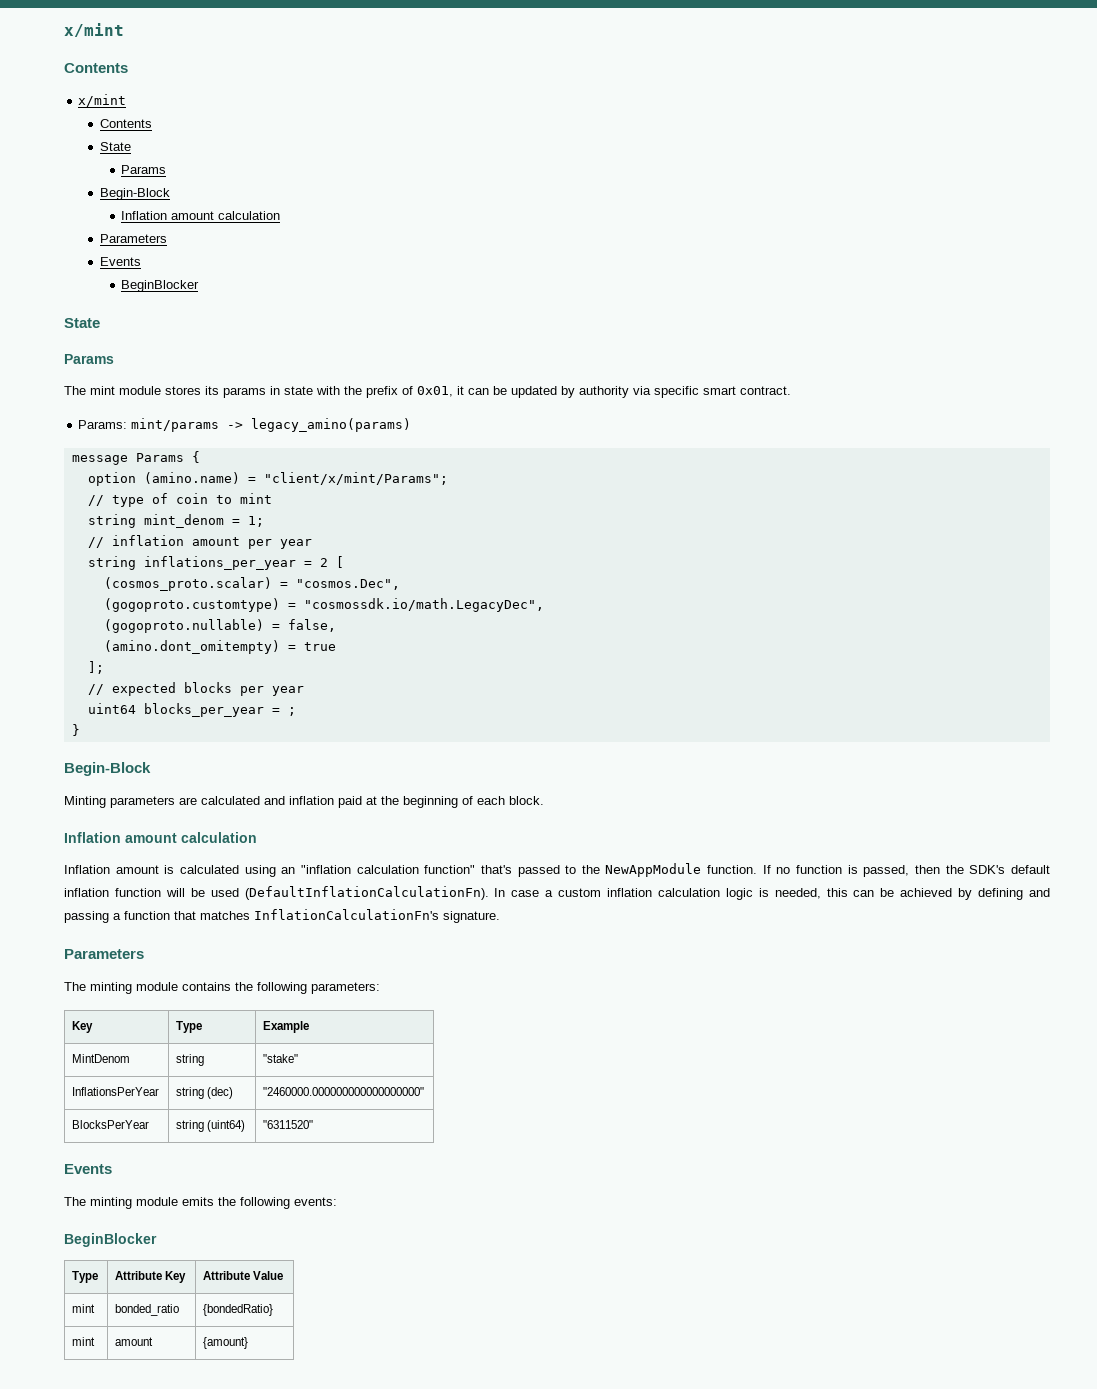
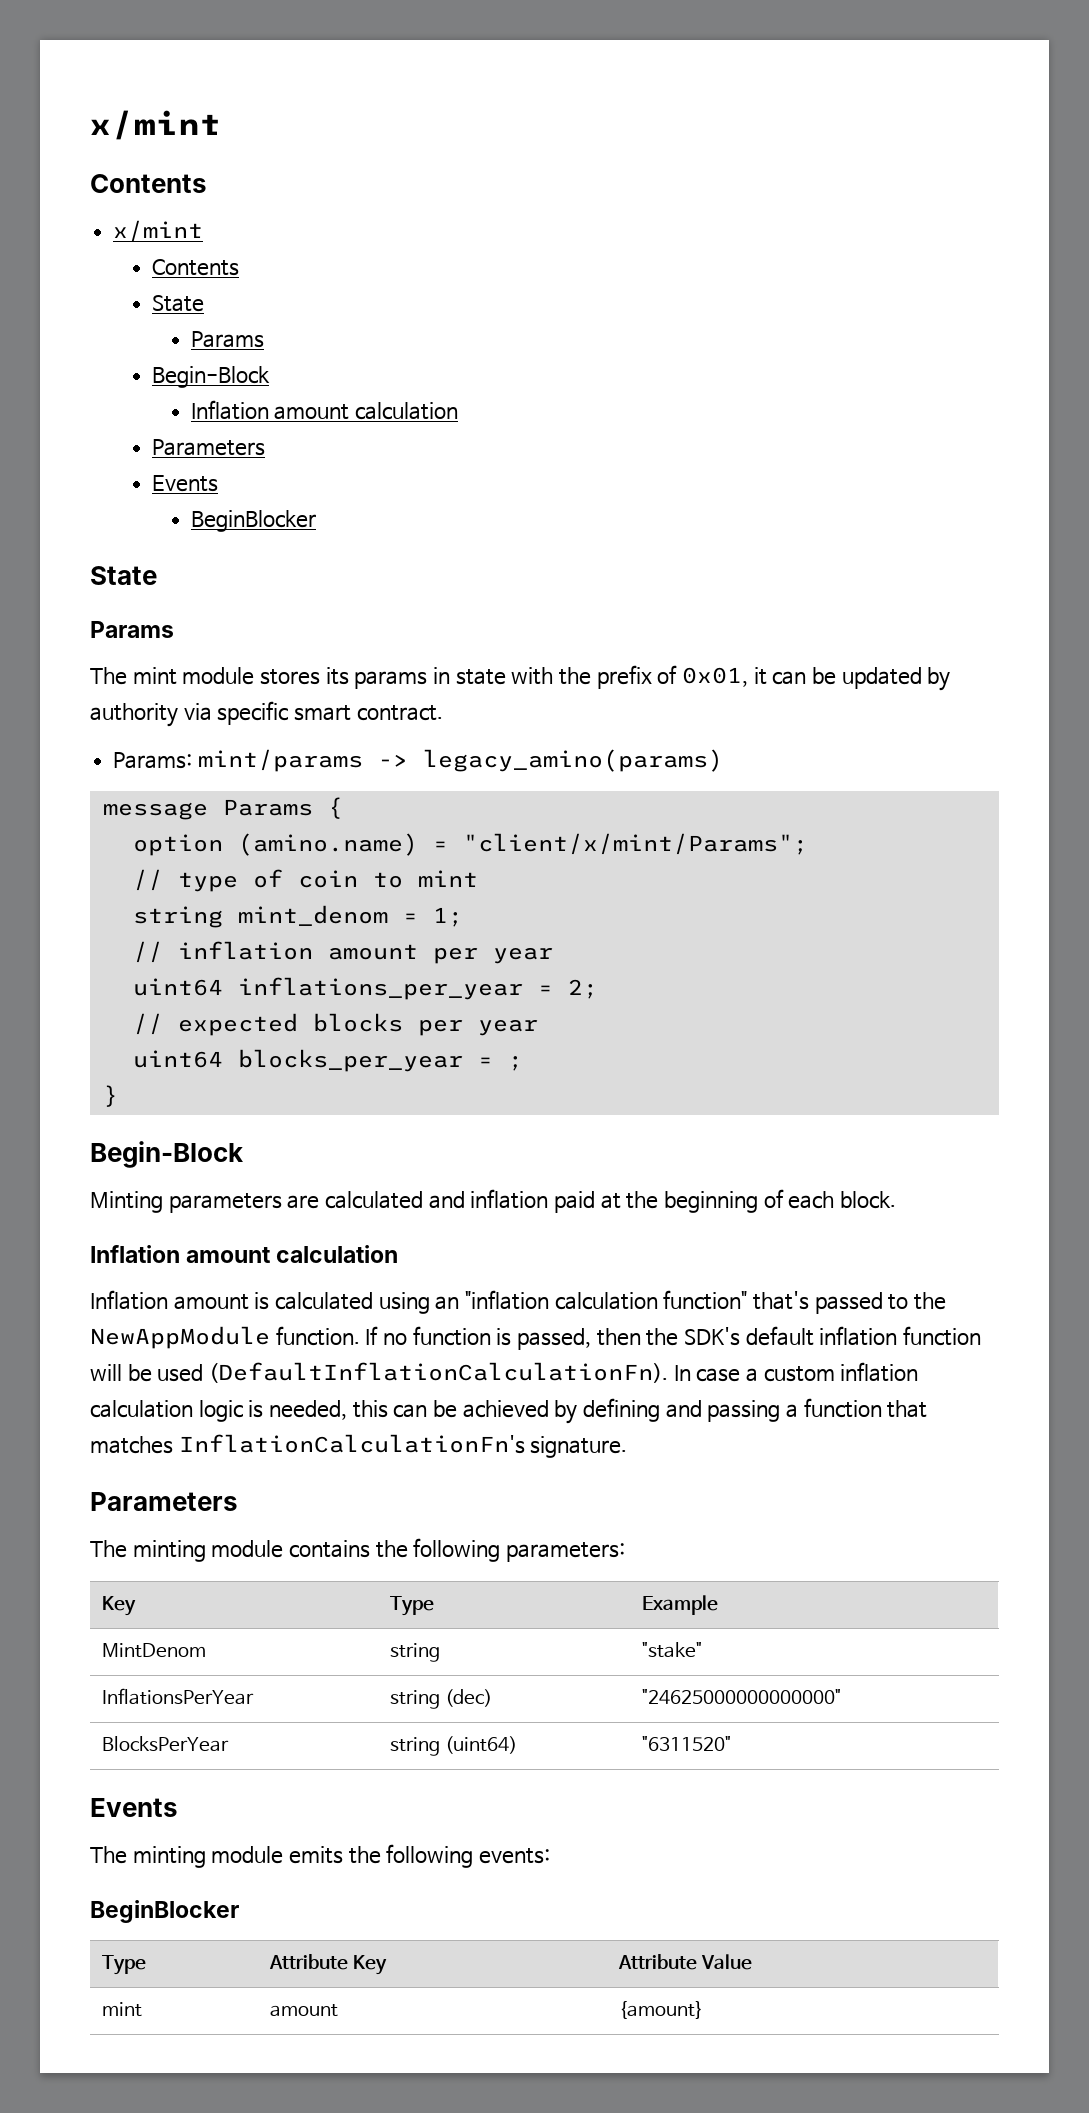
- string inflations_per_year = 2 [
- (cosmos_proto.scalar) = "cosmos.Dec",
- (gogoproto.customtype) = "cosmossdk.io/math.LegacyDec",
- (gogoproto.nullable) = false,
- (amino.dont_omitempty) = true
- ];
+ uint64 inflations_per_year = 2;
- InflationsPerYear | string (dec) | "2460000.000000000000000000"
+ InflationsPerYear | string (dec) | "24625000000000000"
- mint | bonded_ratio | {bondedRatio}

